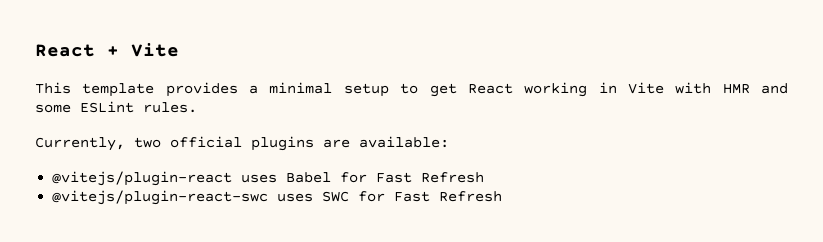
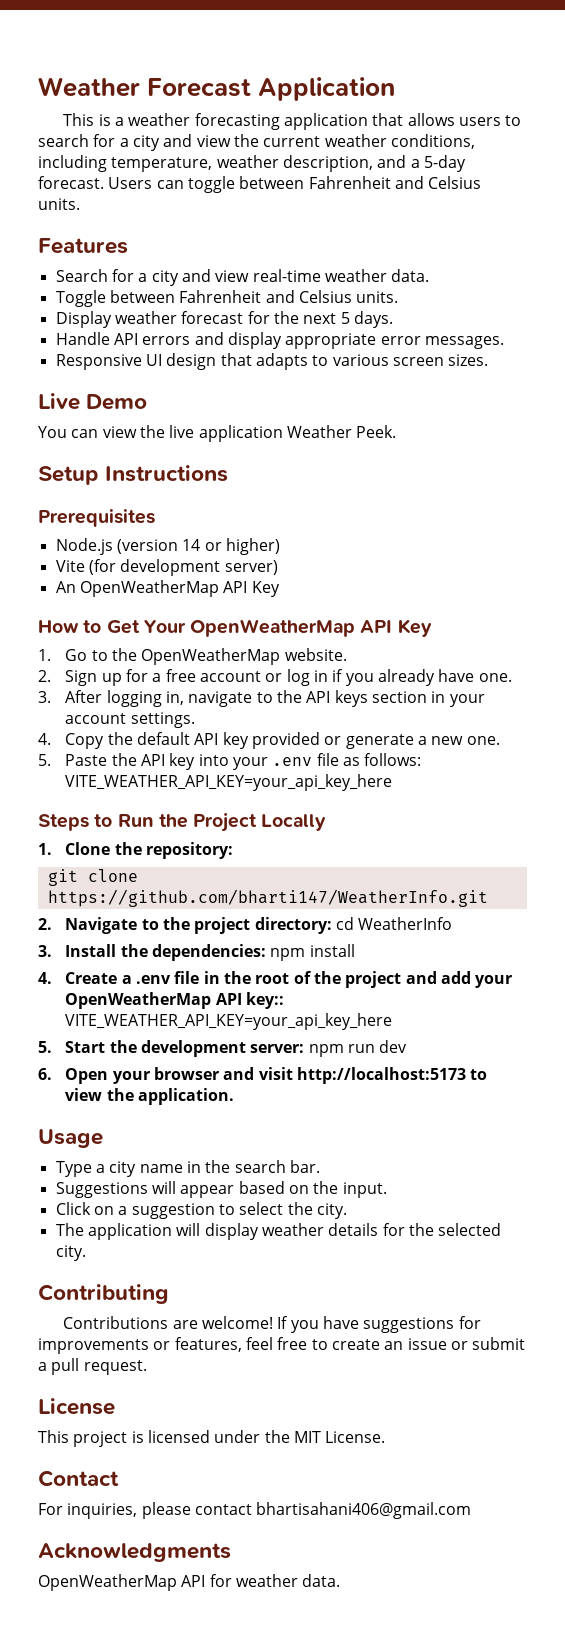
- React + Vite
- This template provides a minimal setup to get React working in Vite with HMR and some ESLint rules.
- Currently, two official plugins are available:
- @vitejs/plugin-react uses Babel for Fast Refresh
- @vitejs/plugin-react-swc uses SWC for Fast Refresh
+ Weather Forecast Application
+ This is a weather forecasting application that allows users to search for a city and view the current weather conditions, including temperature, weather description, and a 5-day forecast. Users can toggle between Fahrenheit and Celsius units.
+ Features
+ Search for a city and view real-time weather data.
+ Toggle between Fahrenheit and Celsius units.
+ Display weather forecast for the next 5 days.
+ Handle API errors and display appropriate error messages.
+ Responsive UI design that adapts to various screen sizes.
+ Live Demo
+ You can view the live application Weather Peek.
+ Setup Instructions
+ Prerequisites
+ Node.js (version 14 or higher)
+ Vite (for development server)
+ An OpenWeatherMap API Key
+ How to Get Your OpenWeatherMap API Key
+ 1. Go to the OpenWeatherMap website.
+ 2. Sign up for a free account or log in if you already have one.
+ 3. After logging in, navigate to the API keys section in your account settings.
+ 4. Copy the default API key provided or generate a new one.
+ 5. Paste the API key into your .env file as follows: VITE_WEATHER_API_KEY=your_api_key_here
+ Steps to Run the Project Locally
+ 1. Clone the repository:
+ git clone https://github.com/bharti147/WeatherInfo.git
+ 2. Navigate to the project directory: cd WeatherInfo
+ 3. Install the dependencies: npm install
+ 4. Create a .env file in the root of the project and add your OpenWeatherMap API key:: VITE_WEATHER_API_KEY=your_api_key_here
+ 5. Start the development server: npm run dev
+ 6. Open your browser and visit http://localhost:5173 to view the application.
+ Usage
+ Type a city name in the search bar.
+ Suggestions will appear based on the input.
+ Click on a suggestion to select the city.
+ The application will display weather details for the selected city.
+ Contributing
+ Contributions are welcome! If you have suggestions for improvements or features, feel free to create an issue or submit a pull request.
+ License
+ This project is licensed under the MIT License.
+ Contact
+ For inquiries, please contact bhartisahani406@gmail.com
+ Acknowledgments
+ OpenWeatherMap API for weather data.

